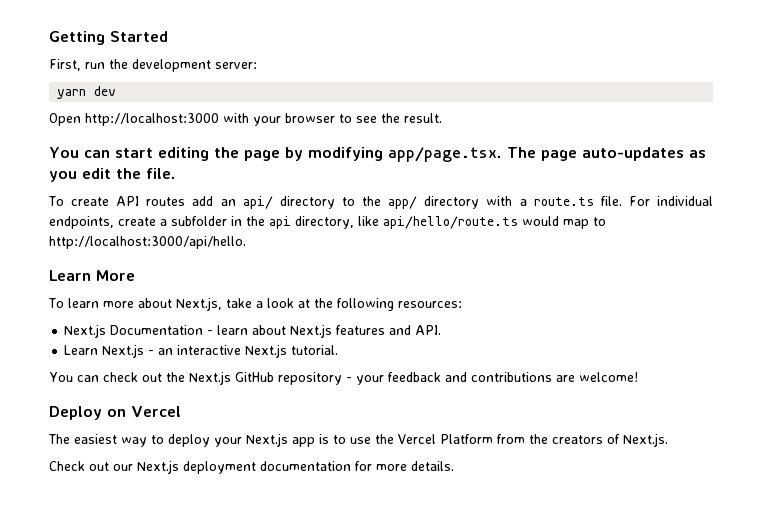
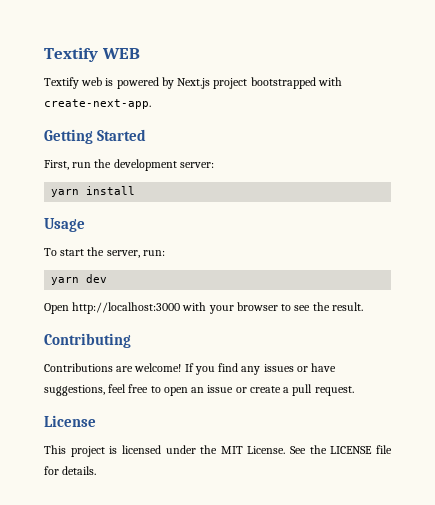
+ Textify WEB
+ Textify web is powered by Next.js project bootstrapped with create-next-app.
+ yarn install
+ Usage
+ To start the server, run:
- You can start editing the page by modifying app/page.tsx. The page auto-updates as you edit the file.
- To create API routes add an api/ directory to the app/ directory with a route.ts file. For individual endpoints, create a subfolder in the api directory, like api/hello/route.ts would map to http://localhost:3000/api/hello.
- Learn More
- To learn more about Next.js, take a look at the following resources:
- Next.js Documentation - learn about Next.js features and API.
- Learn Next.js - an interactive Next.js tutorial.
- You can check out the Next.js GitHub repository - your feedback and contributions are welcome!
- Deploy on Vercel
- The easiest way to deploy your Next.js app is to use the Vercel Platform from the creators of Next.js.
- Check out our Next.js deployment documentation for more details.
+ Contributing
+ Contributions are welcome! If you find any issues or have suggestions, feel free to open an issue or create a pull request.
+ License
+ This project is licensed under the MIT License. See the LICENSE file for details.

